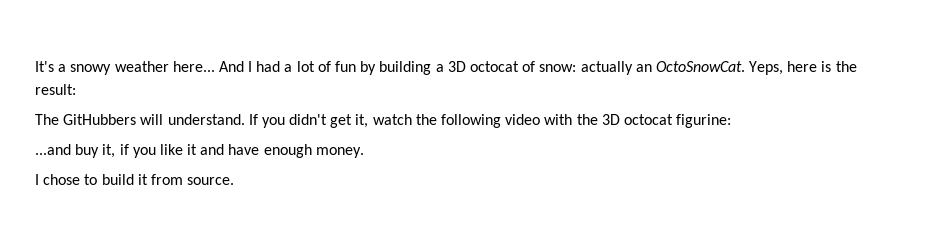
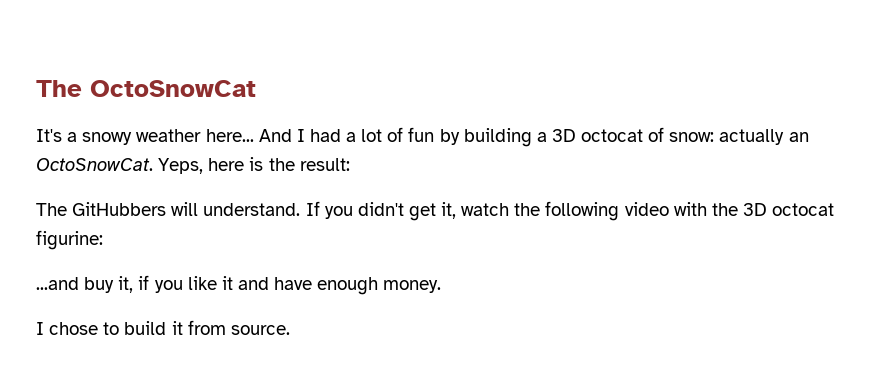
+ The OctoSnowCat

